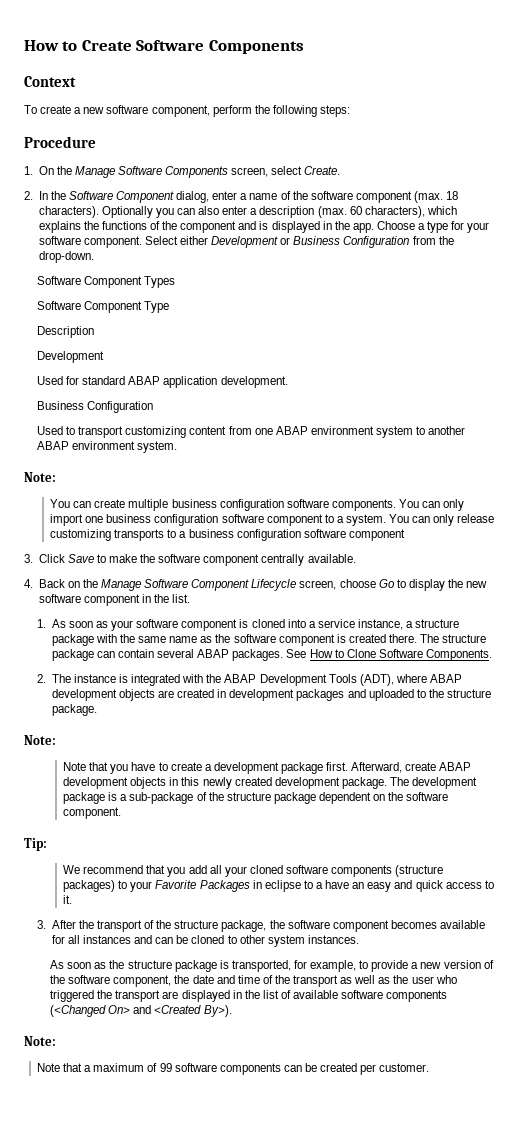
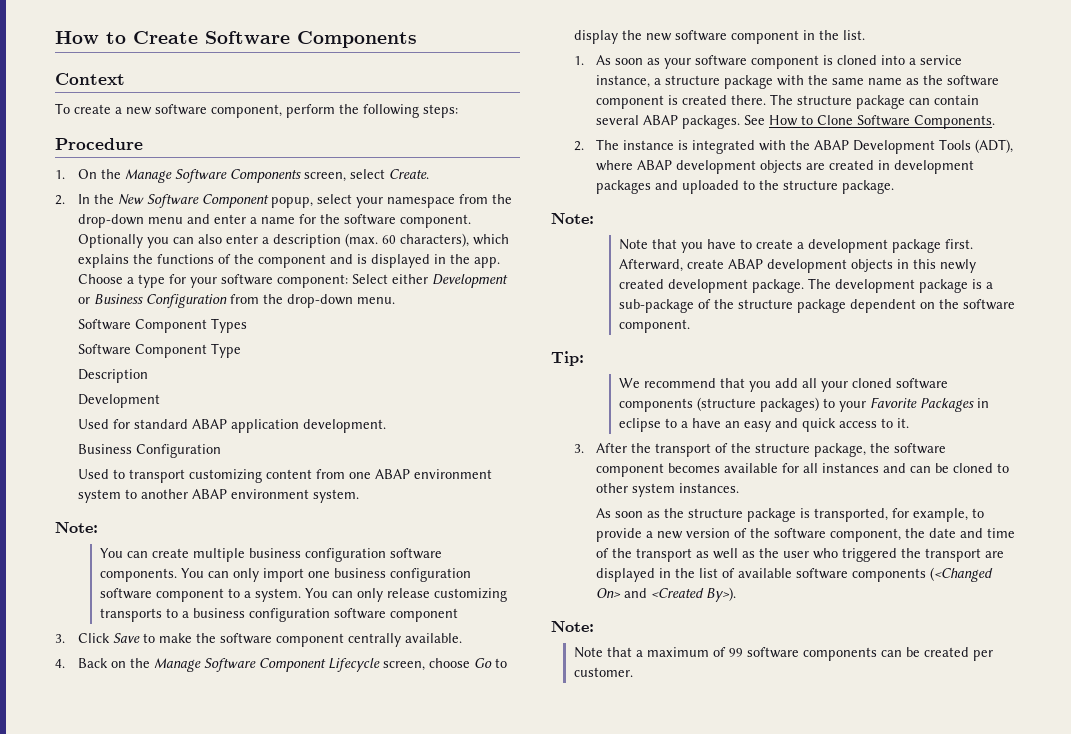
- 2. In the Software Component dialog, enter a name of the software component (max. 18 characters).
+ 2. In the New Software Component popup, select your namespace from the drop-down menu and enter a name for the software component.
- Choose a type for your software component. Select either Development or Business Configuration from the drop-down.
+ Choose a type for your software component: Select either Development or Business Configuration from the drop-down menu.

